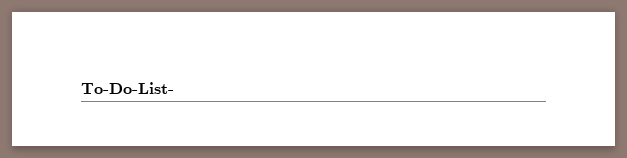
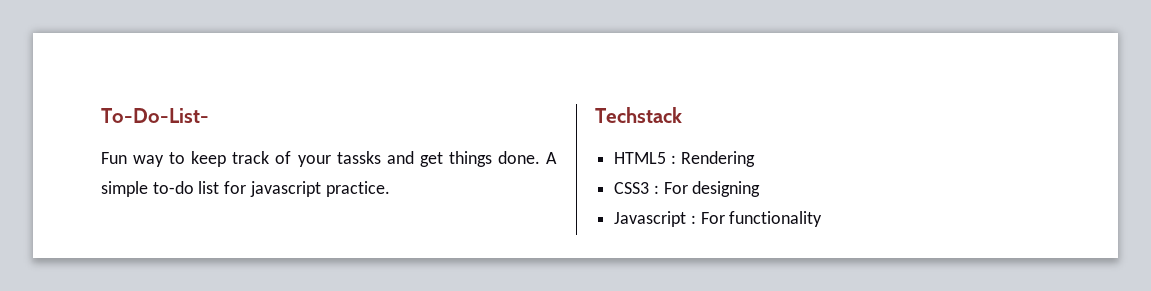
+ Fun way to keep track of your tassks and get things done. A simple to-do list for javascript practice.
+ Techstack
+ HTML5 : Rendering
+ CSS3 : For designing
+ Javascript : For functionality

